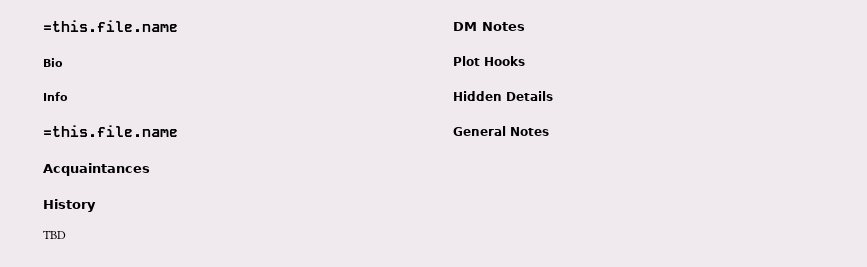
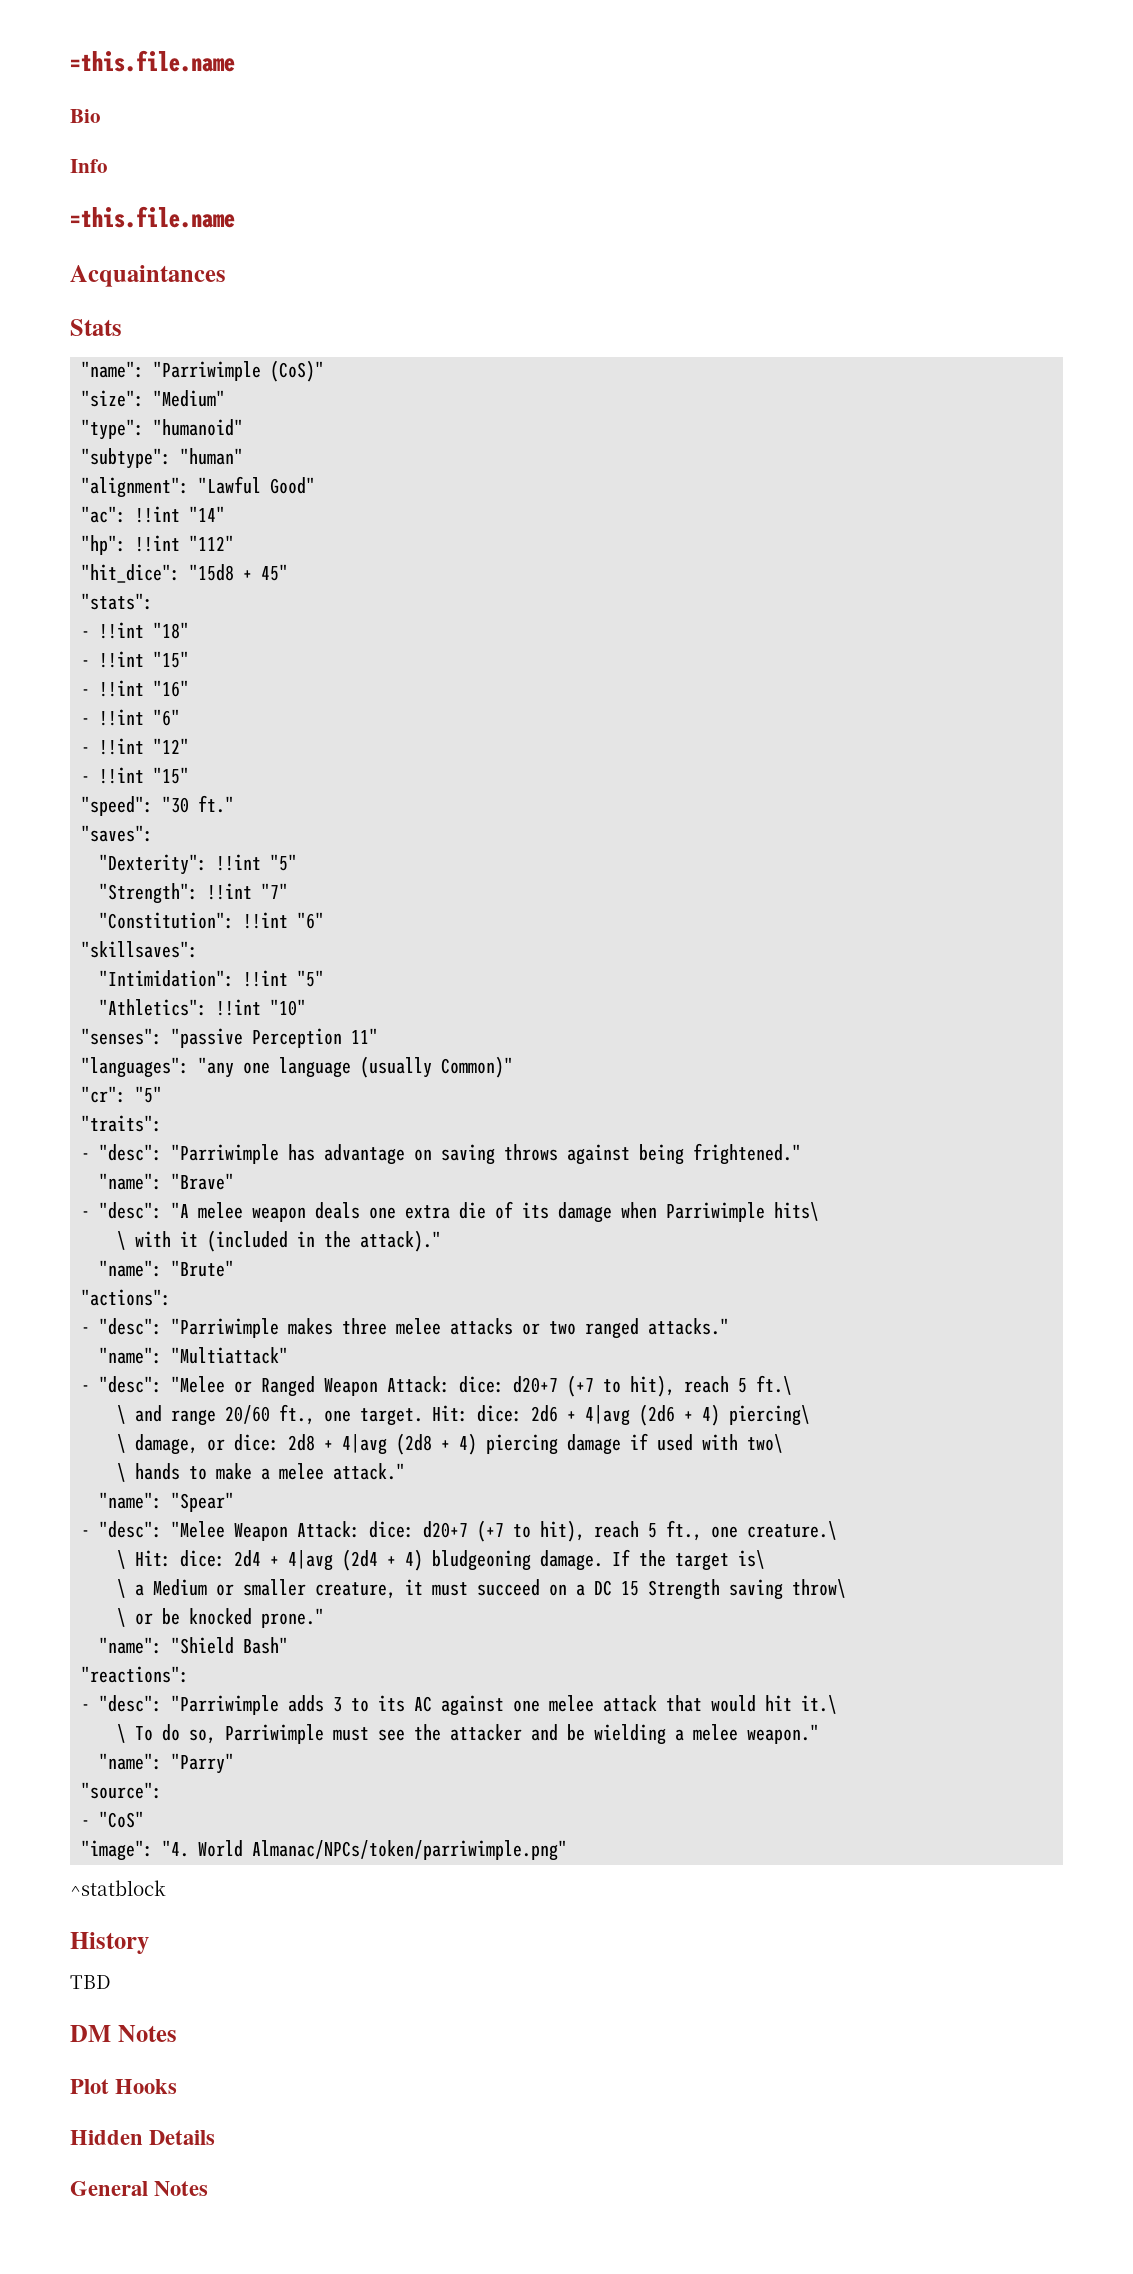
+ Stats
+ "name": "Parriwimple (CoS)"
+ "size": "Medium"
+ "type": "humanoid"
+ "subtype": "human"
+ "alignment": "Lawful Good"
+ "ac": !!int "14"
+ "hp": !!int "112"
+ "hit_dice": "15d8 + 45"
+ "stats":
+ - !!int "18"
+ - !!int "15"
+ - !!int "16"
+ - !!int "6"
+ - !!int "12"
+ - !!int "15"
+ "speed": "30 ft."
+ "saves":
+ "Dexterity": !!int "5"
+ "Strength": !!int "7"
+ "Constitution": !!int "6"
+ "skillsaves":
+ "Intimidation": !!int "5"
+ "Athletics": !!int "10"
+ "senses": "passive Perception 11"
+ "languages": "any one language (usually Common)"
+ "cr": "5"
+ "traits":
+ - "desc": "Parriwimple has advantage on saving throws against being frightened."
+ "name": "Brave"
+ - "desc": "A melee weapon deals one extra die of its damage when Parriwimple hits\
+ \ with it (included in the attack)."
+ "name": "Brute"
+ "actions":
+ - "desc": "Parriwimple makes three melee attacks or two ranged attacks."
+ "name": "Multiattack"
+ - "desc": "Melee or Ranged Weapon Attack: dice: d20+7 (+7 to hit), reach 5 ft.\
+ \ and range 20/60 ft., one target. Hit: dice: 2d6 + 4|avg (2d6 + 4) piercing\
+ \ damage, or dice: 2d8 + 4|avg (2d8 + 4) piercing damage if used with two\
+ \ hands to make a melee attack."
+ "name": "Spear"
+ - "desc": "Melee Weapon Attack: dice: d20+7 (+7 to hit), reach 5 ft., one creature.\
+ \ Hit: dice: 2d4 + 4|avg (2d4 + 4) bludgeoning damage. If the target is\
+ \ a Medium or smaller creature, it must succeed on a DC 15 Strength saving throw\
+ \ or be knocked prone."
+ "name": "Shield Bash"
+ "reactions":
+ - "desc": "Parriwimple adds 3 to its AC against one melee attack that would hit it.\
+ \ To do so, Parriwimple must see the attacker and be wielding a melee weapon."
+ "name": "Parry"
+ "source":
+ - "CoS"
+ "image": "4. World Almanac/NPCs/token/parriwimple.png"
+ ^statblock

